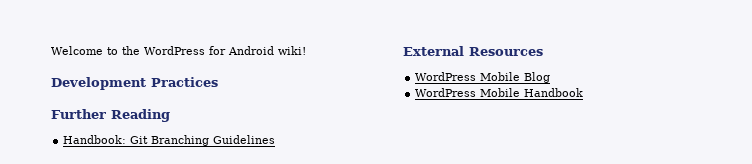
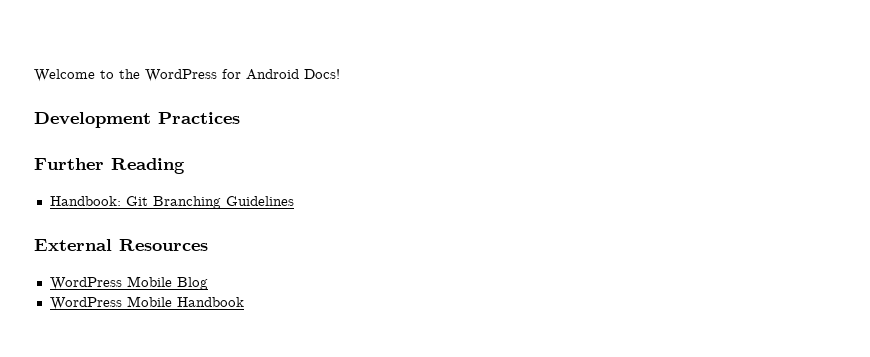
- Welcome to the WordPress for Android wiki!
+ Welcome to the WordPress for Android Docs!

